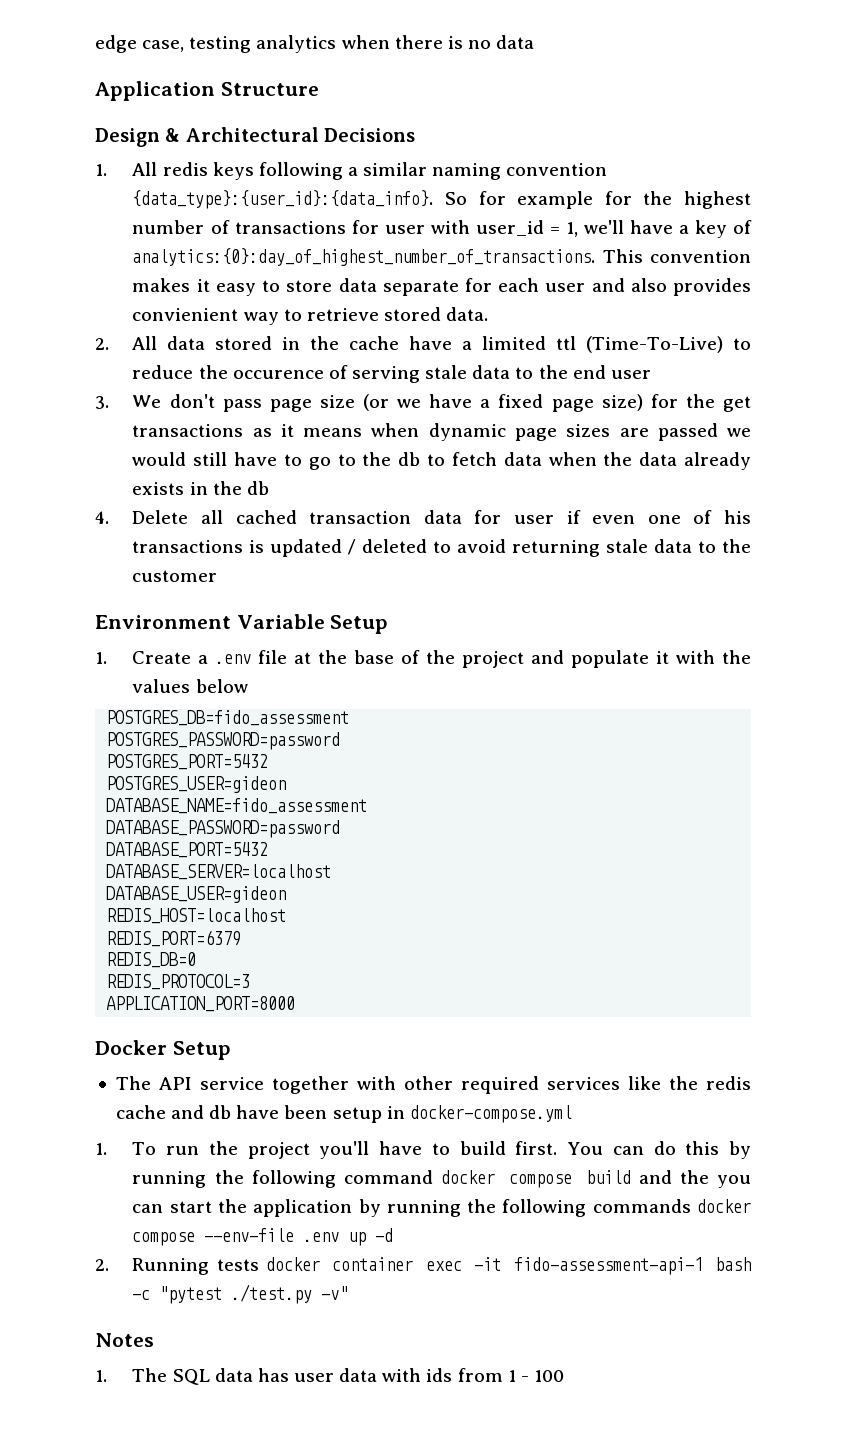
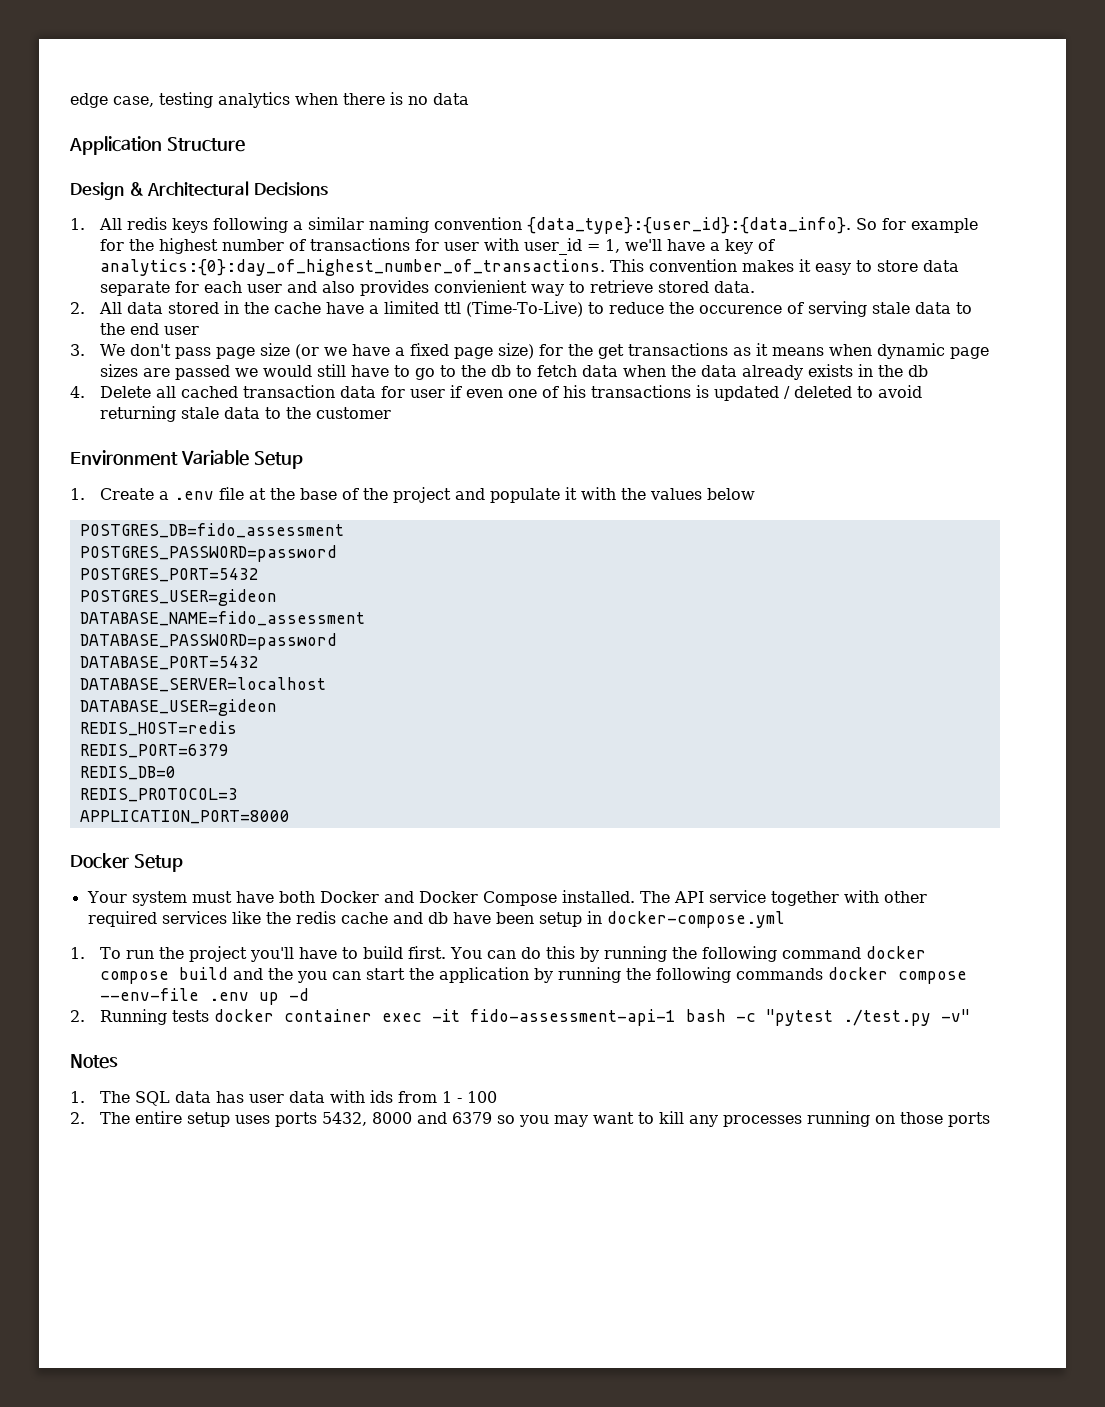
- REDIS_HOST=localhost
+ REDIS_HOST=redis
+ Your system must have both Docker and Docker Compose installed.
+ 2. The entire setup uses ports 5432, 8000 and 6379 so you may want to kill any processes running on those ports

